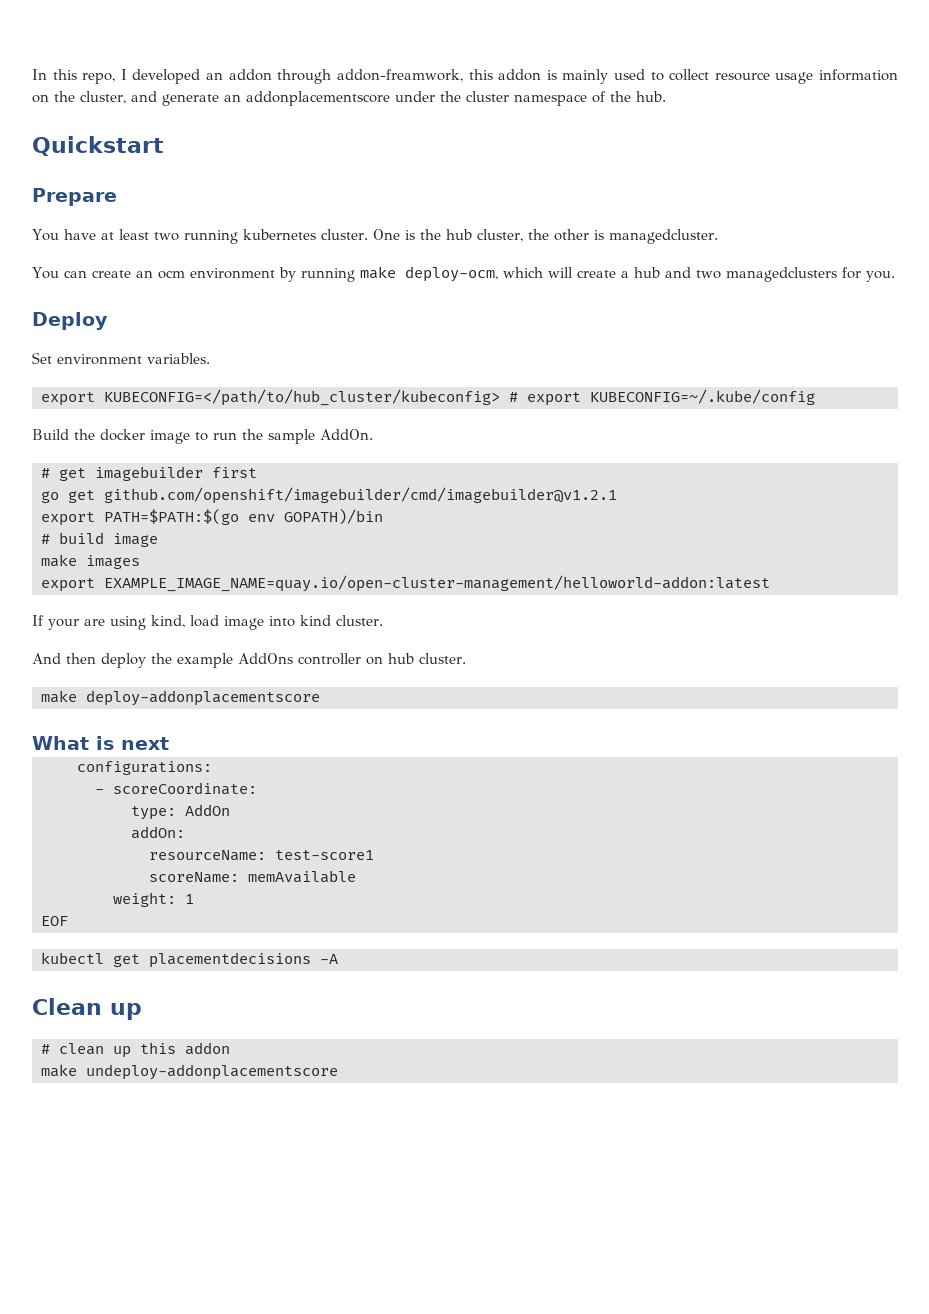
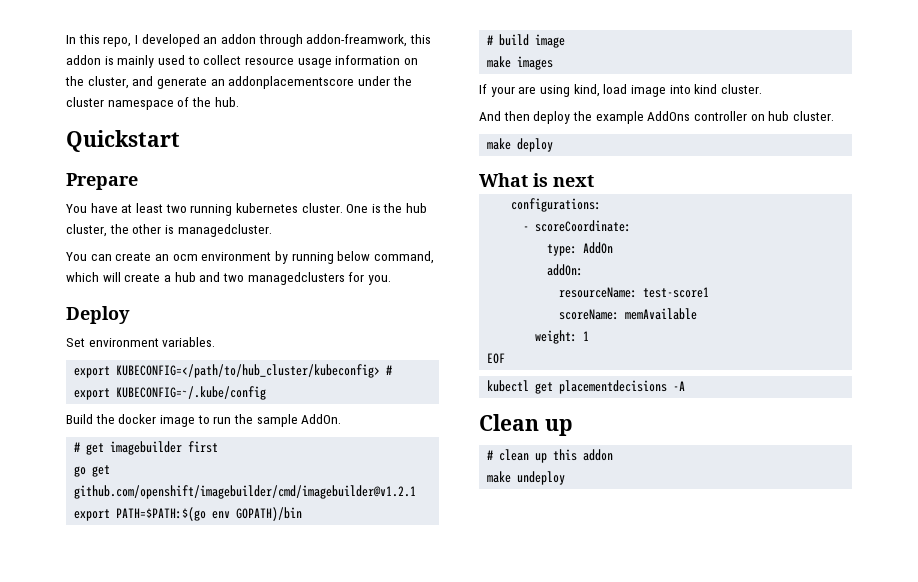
- You can create an ocm environment by running make deploy-ocm, which will create a hub and two managedclusters for you.
+ You can create an ocm environment by running below command, which will create a hub and two managedclusters for you.
- export EXAMPLE_IMAGE_NAME=quay.io/open-cluster-management/helloworld-addon:latest
- make deploy-addonplacementscore
+ make deploy
- make undeploy-addonplacementscore
+ make undeploy

